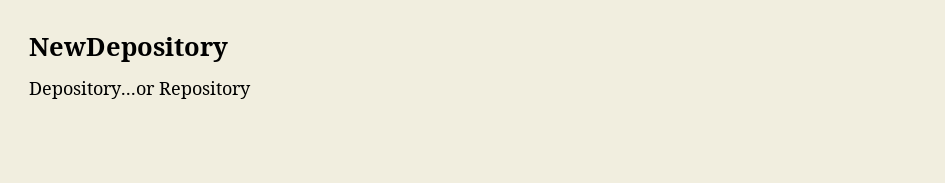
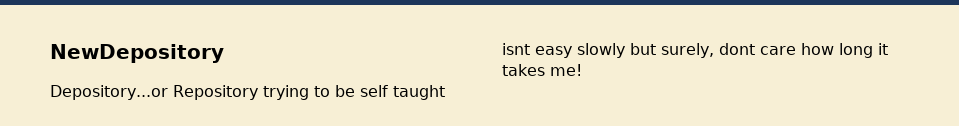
- Depository...or Repository
+ Depository...or Repository trying to be self taught isnt easy slowly but surely, dont care how long it takes me!

